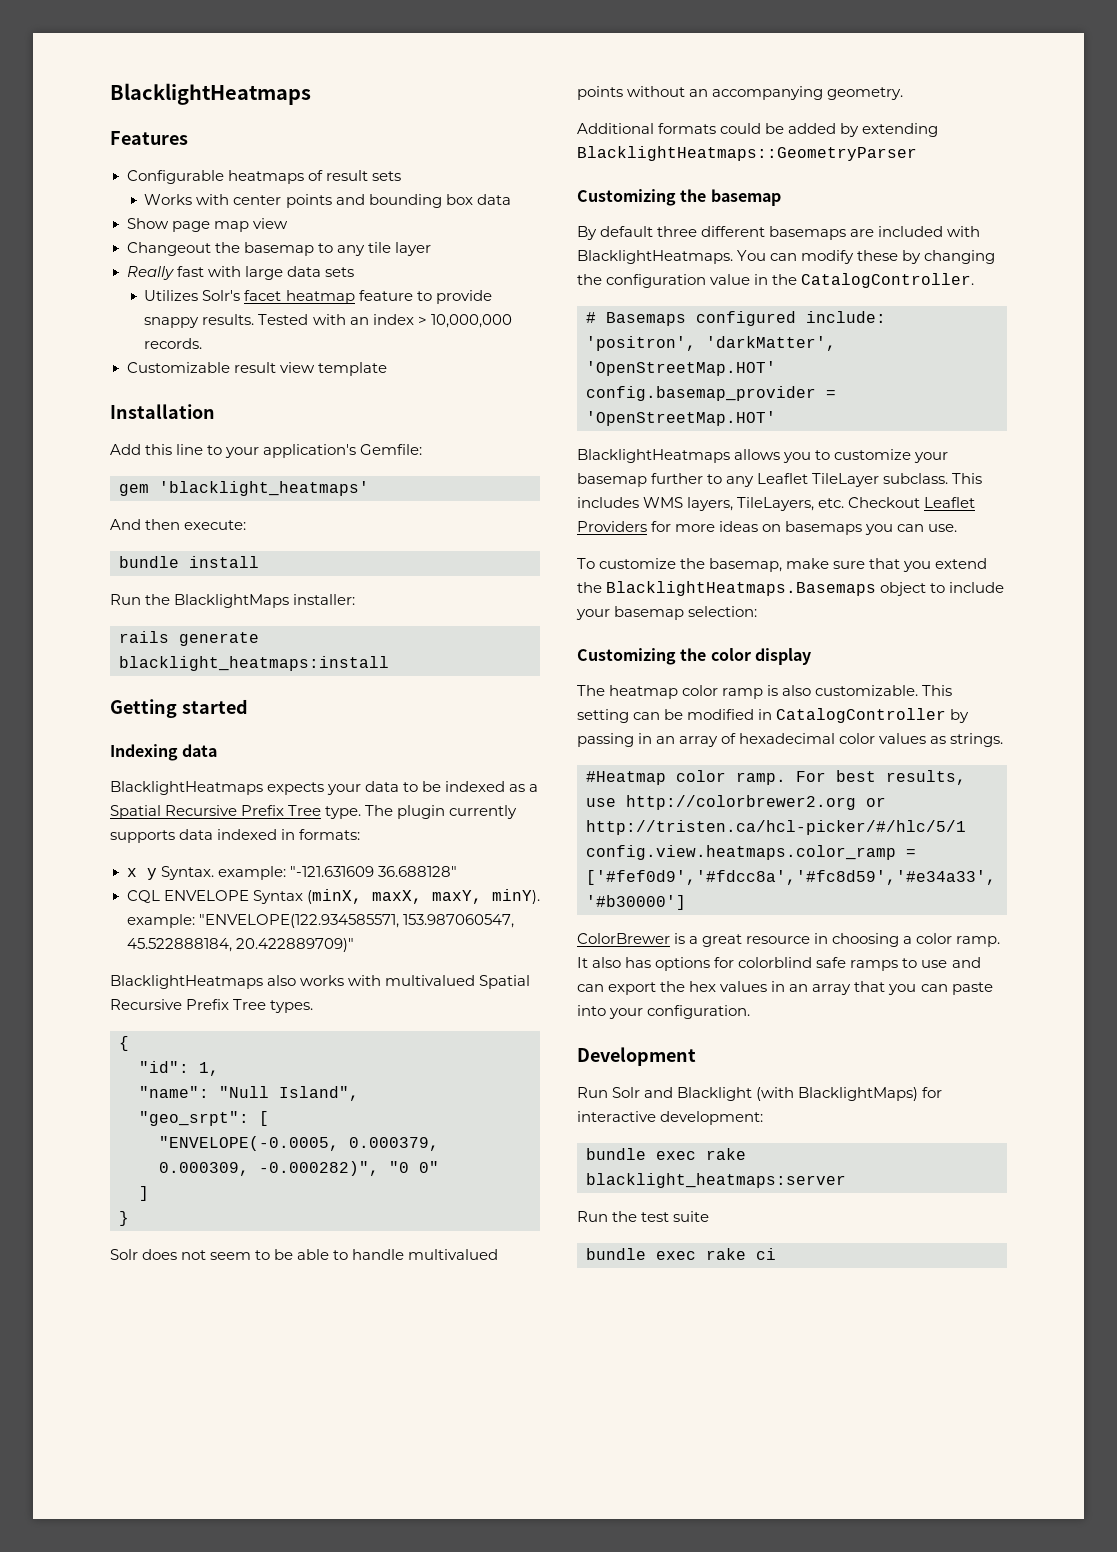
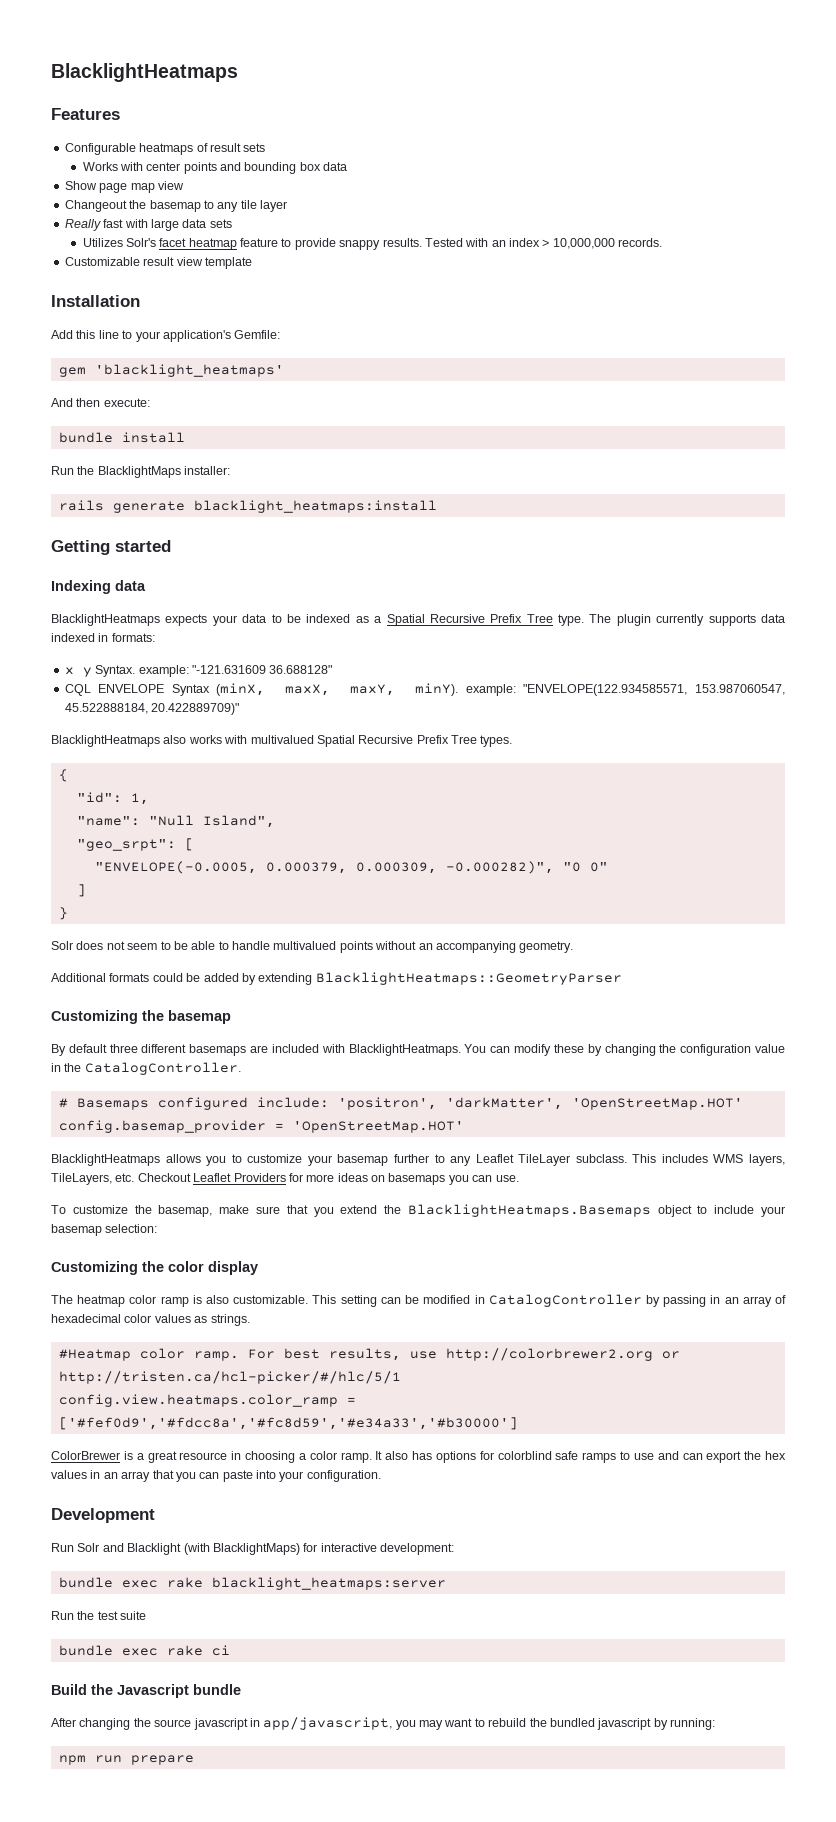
+ Build the Javascript bundle
+ After changing the source javascript in app/javascript, you may want to rebuild the bundled javascript by running:
+ npm run prepare

